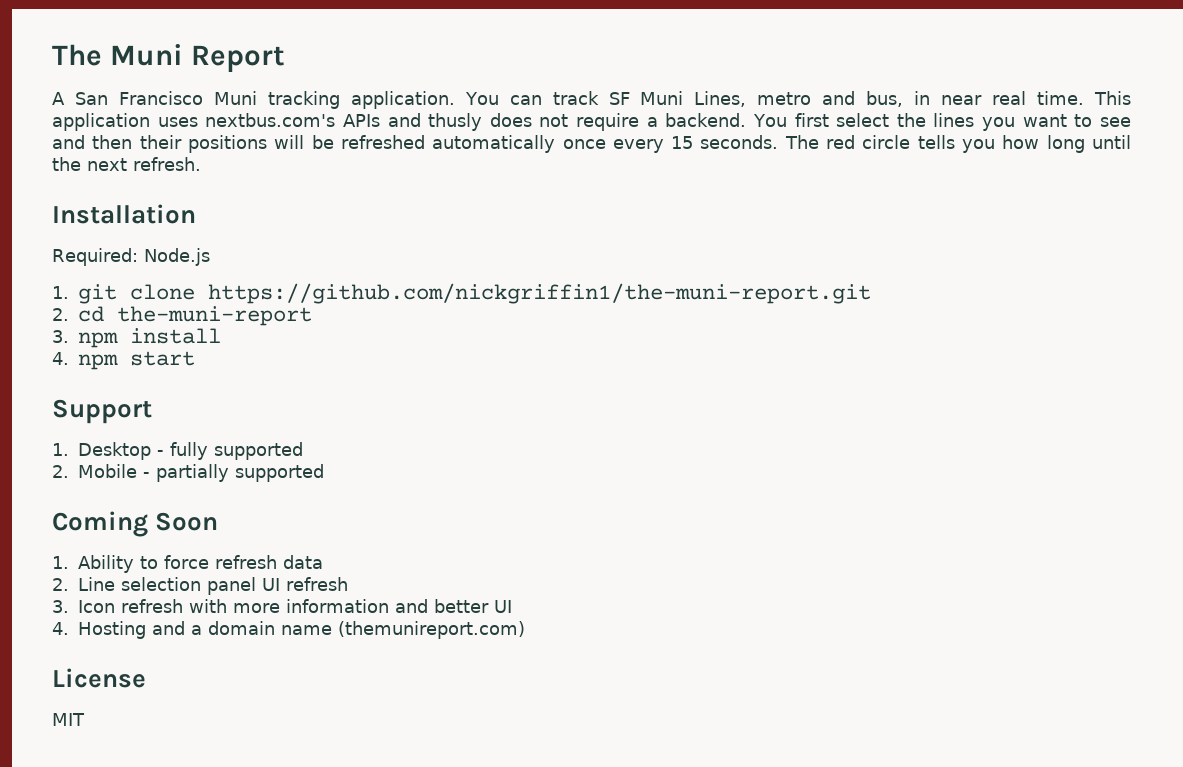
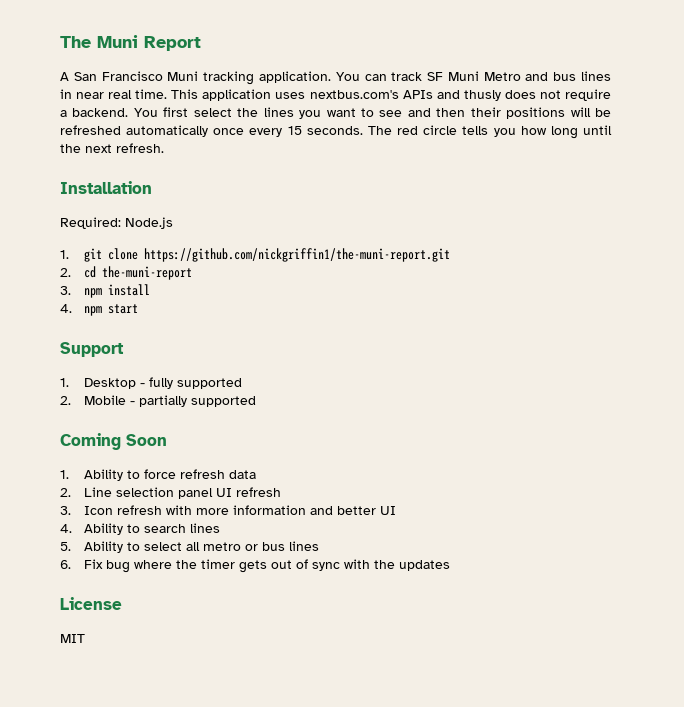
- You can track SF Muni Lines, metro and bus, in near real time.
+ You can track SF Muni Metro and bus lines in near real time.
- 4. Hosting and a domain name (themunireport.com)
+ 4. Ability to search lines
+ 5. Ability to select all metro or bus lines
+ 6. Fix bug where the timer gets out of sync with the updates

